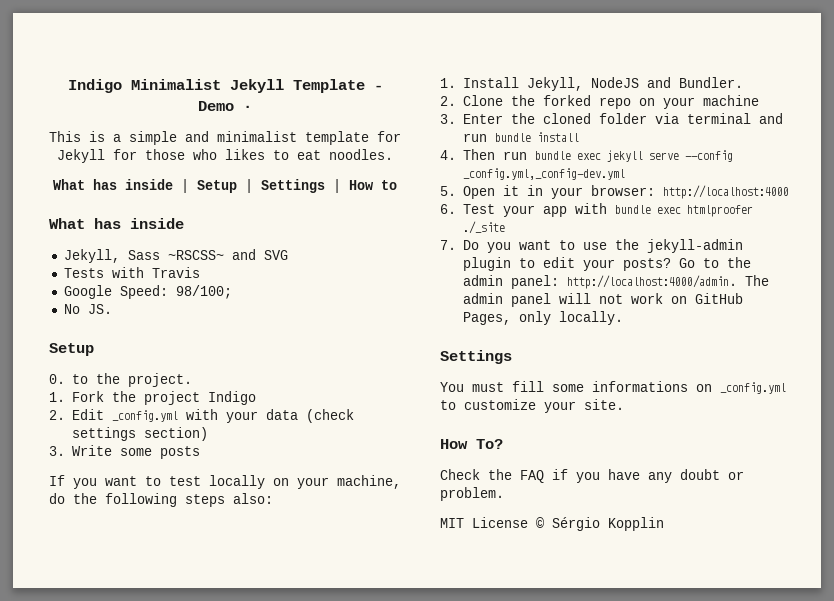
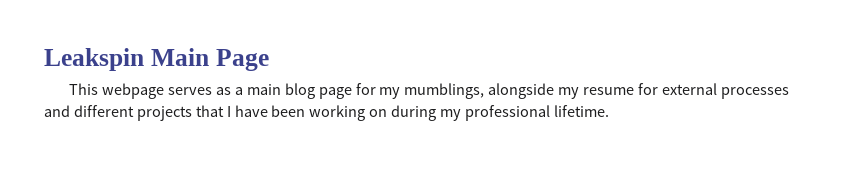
- Indigo Minimalist Jekyll Template - Demo ·
- This is a simple and minimalist template for Jekyll for those who likes to eat noodles.
- What has inside | Setup | Settings | How to
- What has inside
- Jekyll, Sass ~RSCSS~ and SVG
- Tests with Travis
- Google Speed: 98/100;
- No JS.
- Setup
- 0. to the project.
- 1. Fork the project Indigo
- 2. Edit _config.yml with your data (check settings section)
- 3. Write some posts
- If you want to test locally on your machine, do the following steps also:
- 1. Install Jekyll, NodeJS and Bundler.
- 2. Clone the forked repo on your machine
- 3. Enter the cloned folder via terminal and run bundle install
- 4. Then run bundle exec jekyll serve --config _config.yml,_config-dev.yml
- 5. Open it in your browser: http://localhost:4000
- 6. Test your app with bundle exec htmlproofer ./_site
- 7. Do you want to use the jekyll-admin plugin to edit your posts? Go to the admin panel: http://localhost:4000/admin. The admin panel will not work on GitHub Pages, only locally.
- Settings
- You must fill some informations on _config.yml to customize your site.
- How To?
- Check the FAQ if you have any doubt or problem.
- MIT License © Sérgio Kopplin
+ Leakspin Main Page
+ This webpage serves as a main blog page for my mumblings, alongside my resume for external processes and different projects that I have been working on during my professional lifetime.

